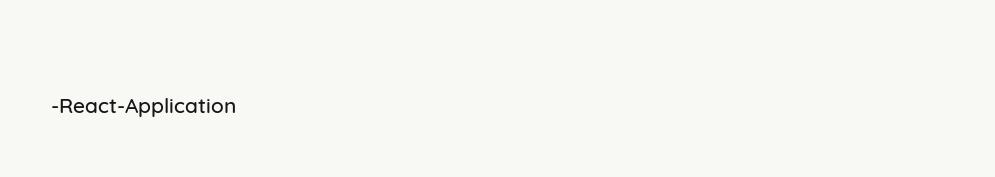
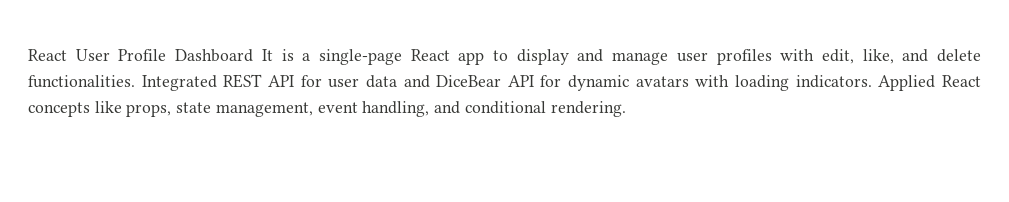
- -React-Application
+ React User Profile Dashboard It is a single-page React app to display and manage user profiles with edit, like, and delete functionalities. Integrated REST API for user data and DiceBear API for dynamic avatars with loading indicators. Applied React concepts like props, state management, event handling, and conditional rendering.

